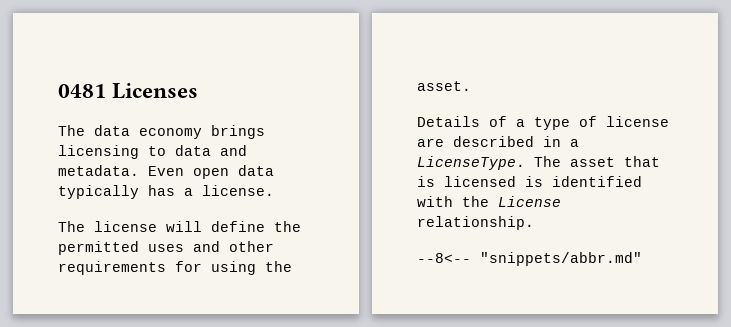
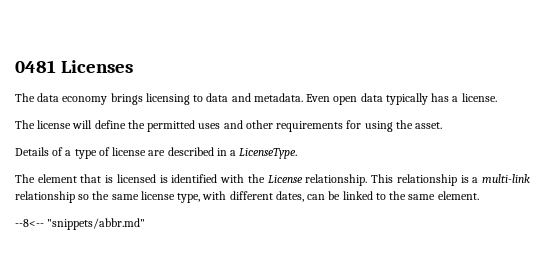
- Details of a type of license are described in a LicenseType. The asset that is licensed is identified with the License relationship.
+ Details of a type of license are described in a LicenseType.
+ The element that is licensed is identified with the License relationship. This relationship is a multi-link relationship so the same license type, with different dates, can be linked to the same element.

